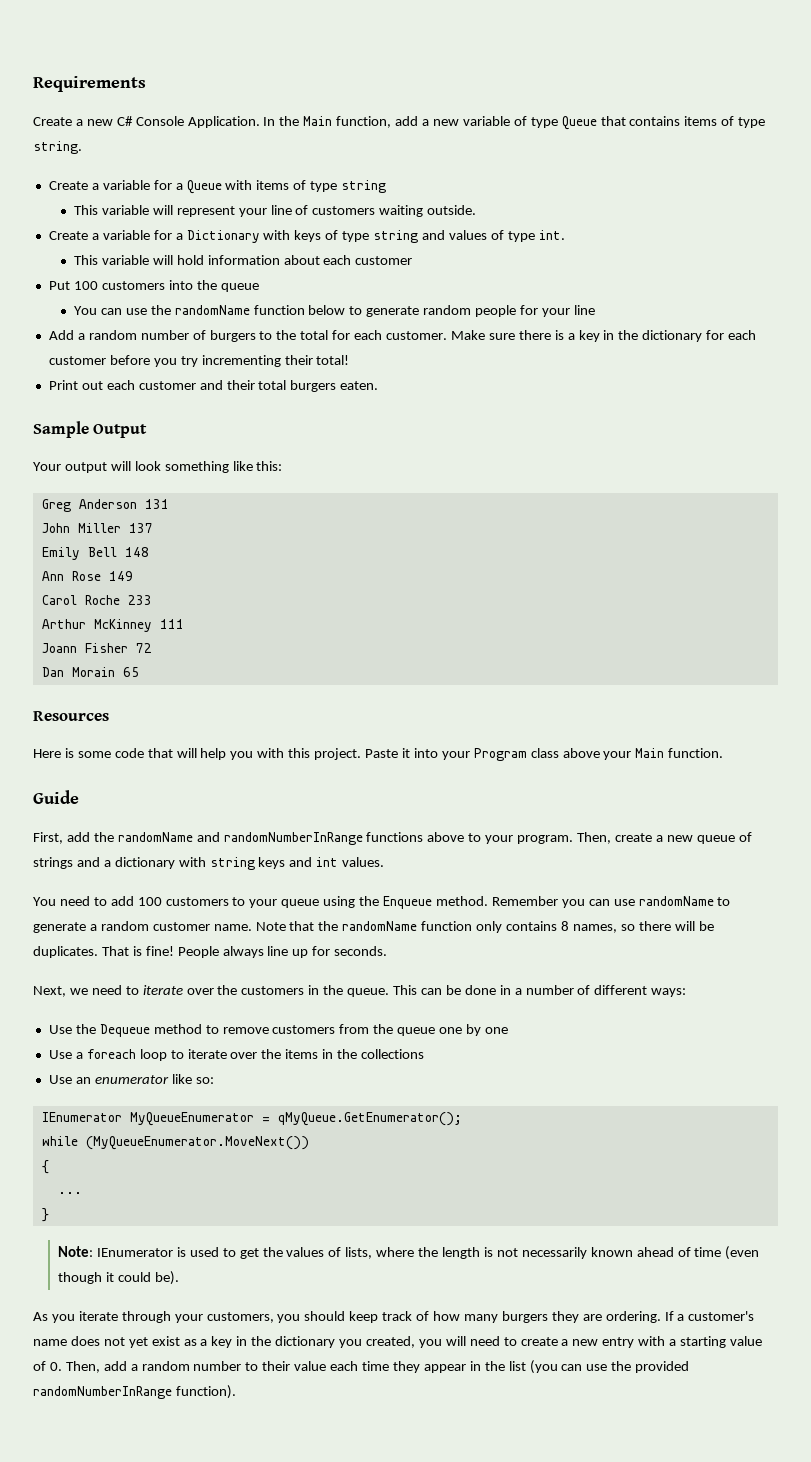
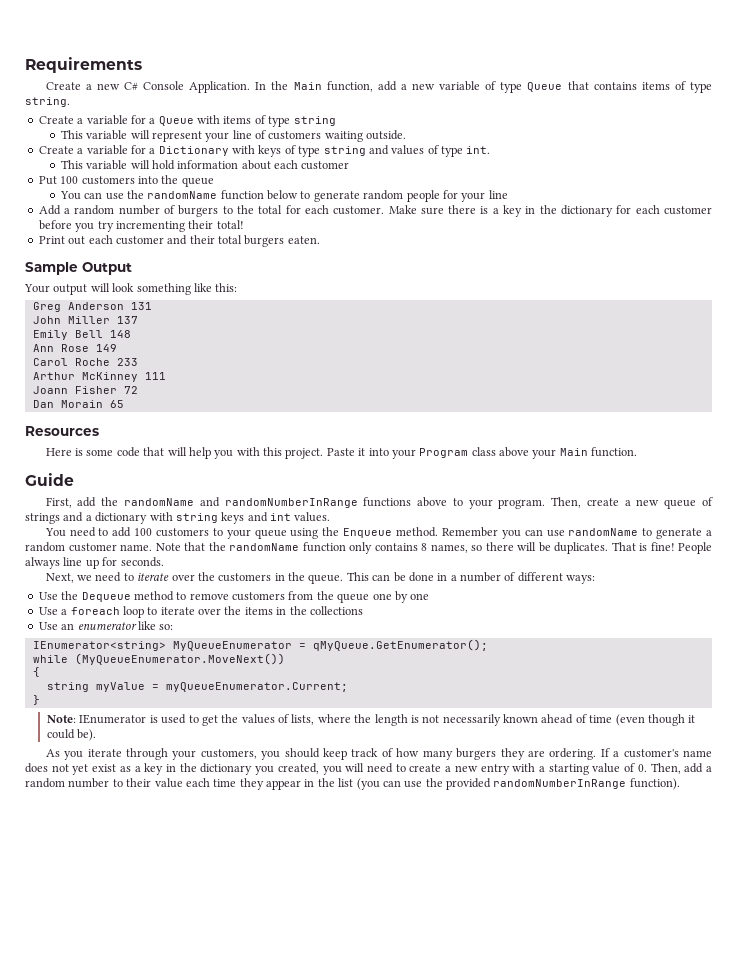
- IEnumerator MyQueueEnumerator = qMyQueue.GetEnumerator();
+ IEnumerator<string> MyQueueEnumerator = qMyQueue.GetEnumerator();
- ...
+ string myValue = myQueueEnumerator.Current;

